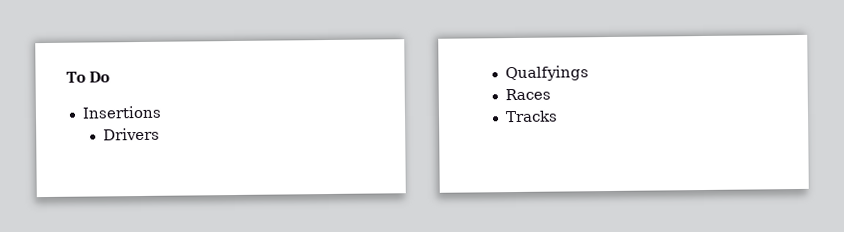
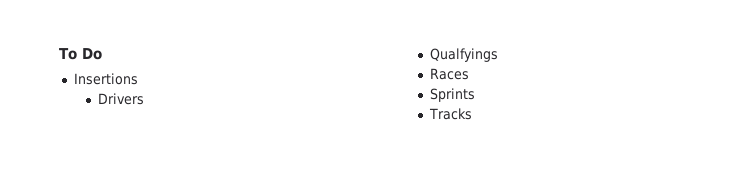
+ Sprints

